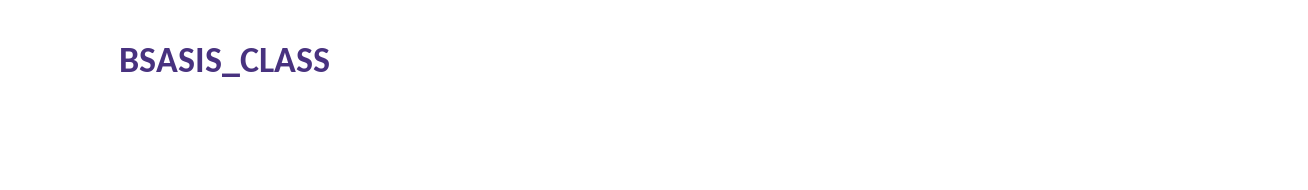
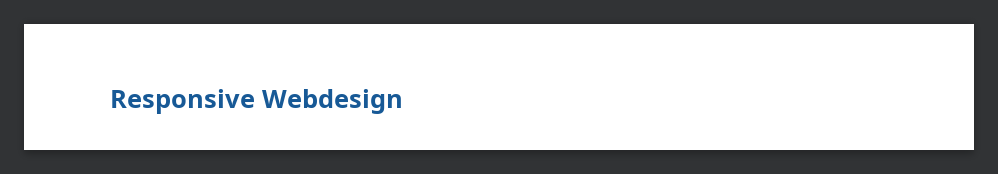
- BSASIS_CLASS
+ Responsive Webdesign

